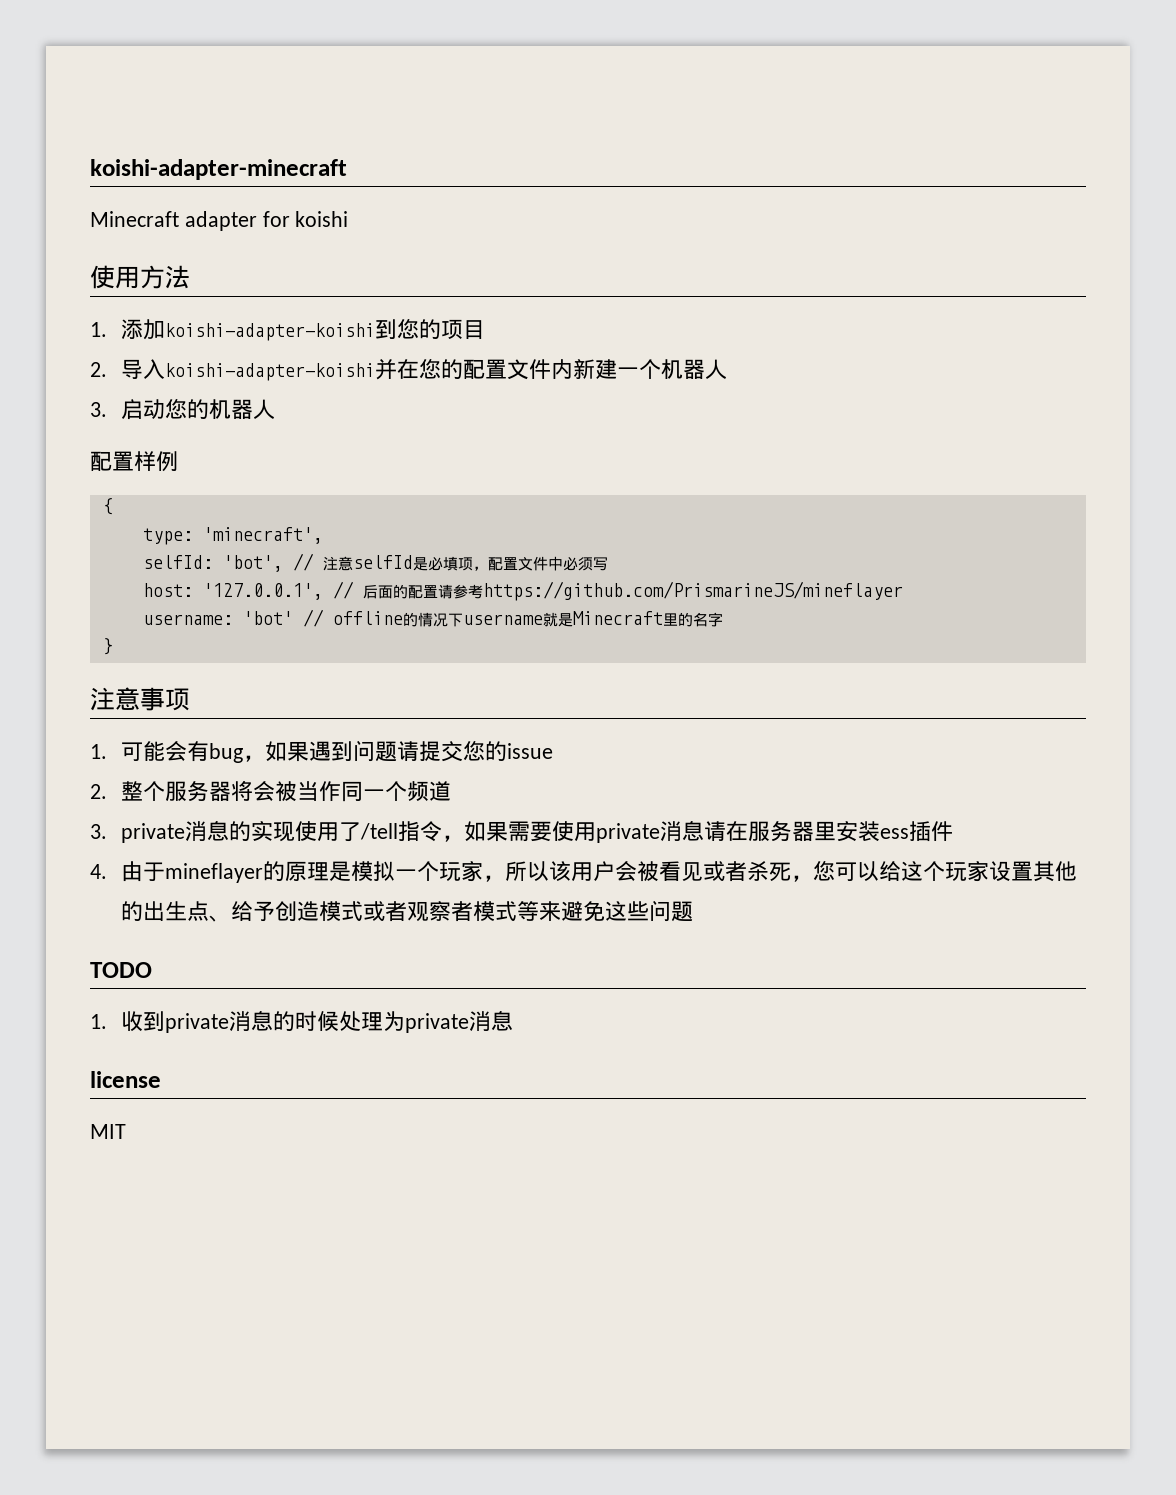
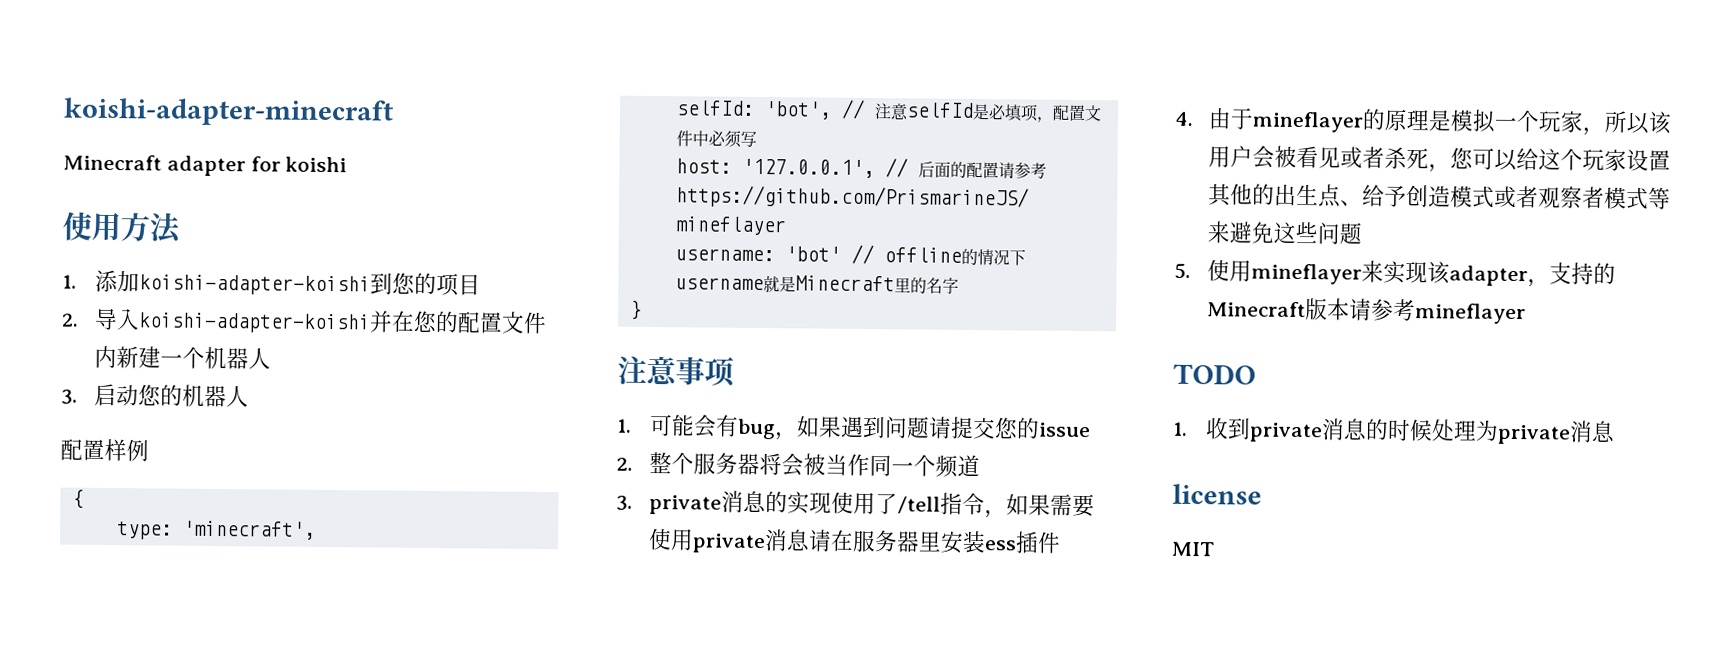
+ 5.使用mineflayer来实现该adapter，支持的Minecraft版本请参考mineflayer

